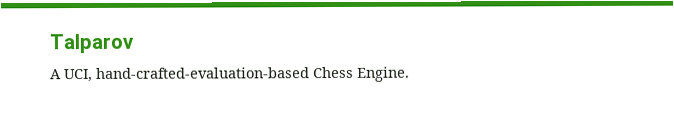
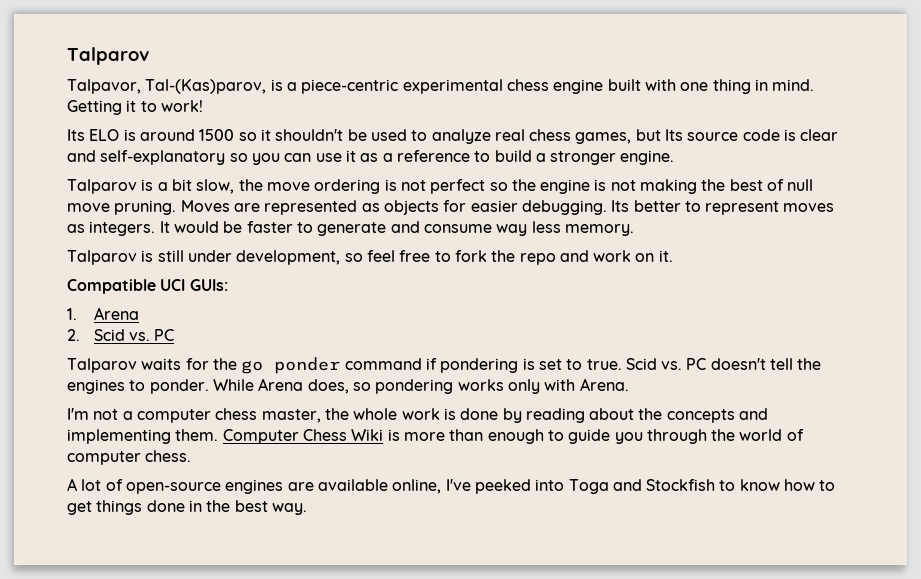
- A UCI, hand-crafted-evaluation-based Chess Engine.
+ Talpavor, Tal-(Kas)parov, is a piece-centric experimental chess engine built with one thing in mind. Getting it to work!
+ Its ELO is around 1500 so it shouldn't be used to analyze real chess games, but Its source code is clear and self-explanatory so you can use it as a reference to build a stronger engine.
+ Talparov is a bit slow, the move ordering is not perfect so the engine is not making the best of null move pruning. Moves are represented as objects for easier debugging. Its better to represent moves as integers. It would be faster to generate and consume way less memory.
+ Talparov is still under development, so feel free to fork the repo and work on it.
+ Compatible UCI GUIs:
+ 1. Arena
+ 2. Scid vs. PC
+ Talparov waits for the go ponder command if pondering is set to true. Scid vs. PC doesn't tell the engines to ponder. While Arena does, so pondering works only with Arena.
+ I'm not a computer chess master, the whole work is done by reading about the concepts and implementing them. Computer Chess Wiki is more than enough to guide you through the world of computer chess.
+ A lot of open-source engines are available online, I've peeked into Toga and Stockfish to know how to get things done in the best way.

